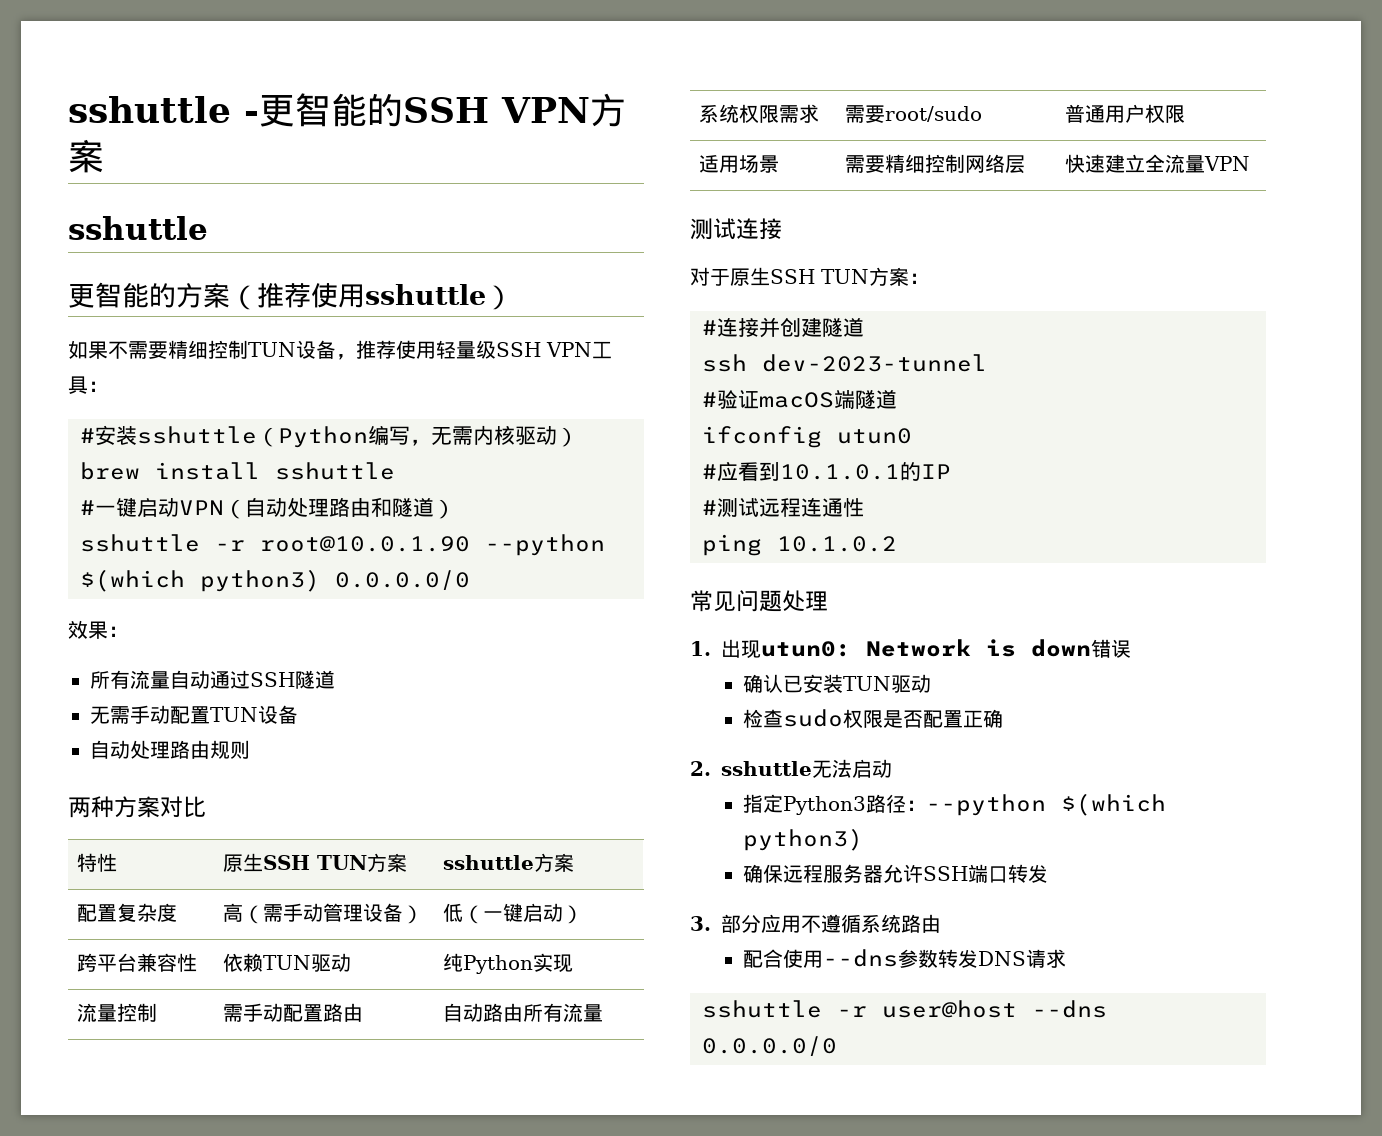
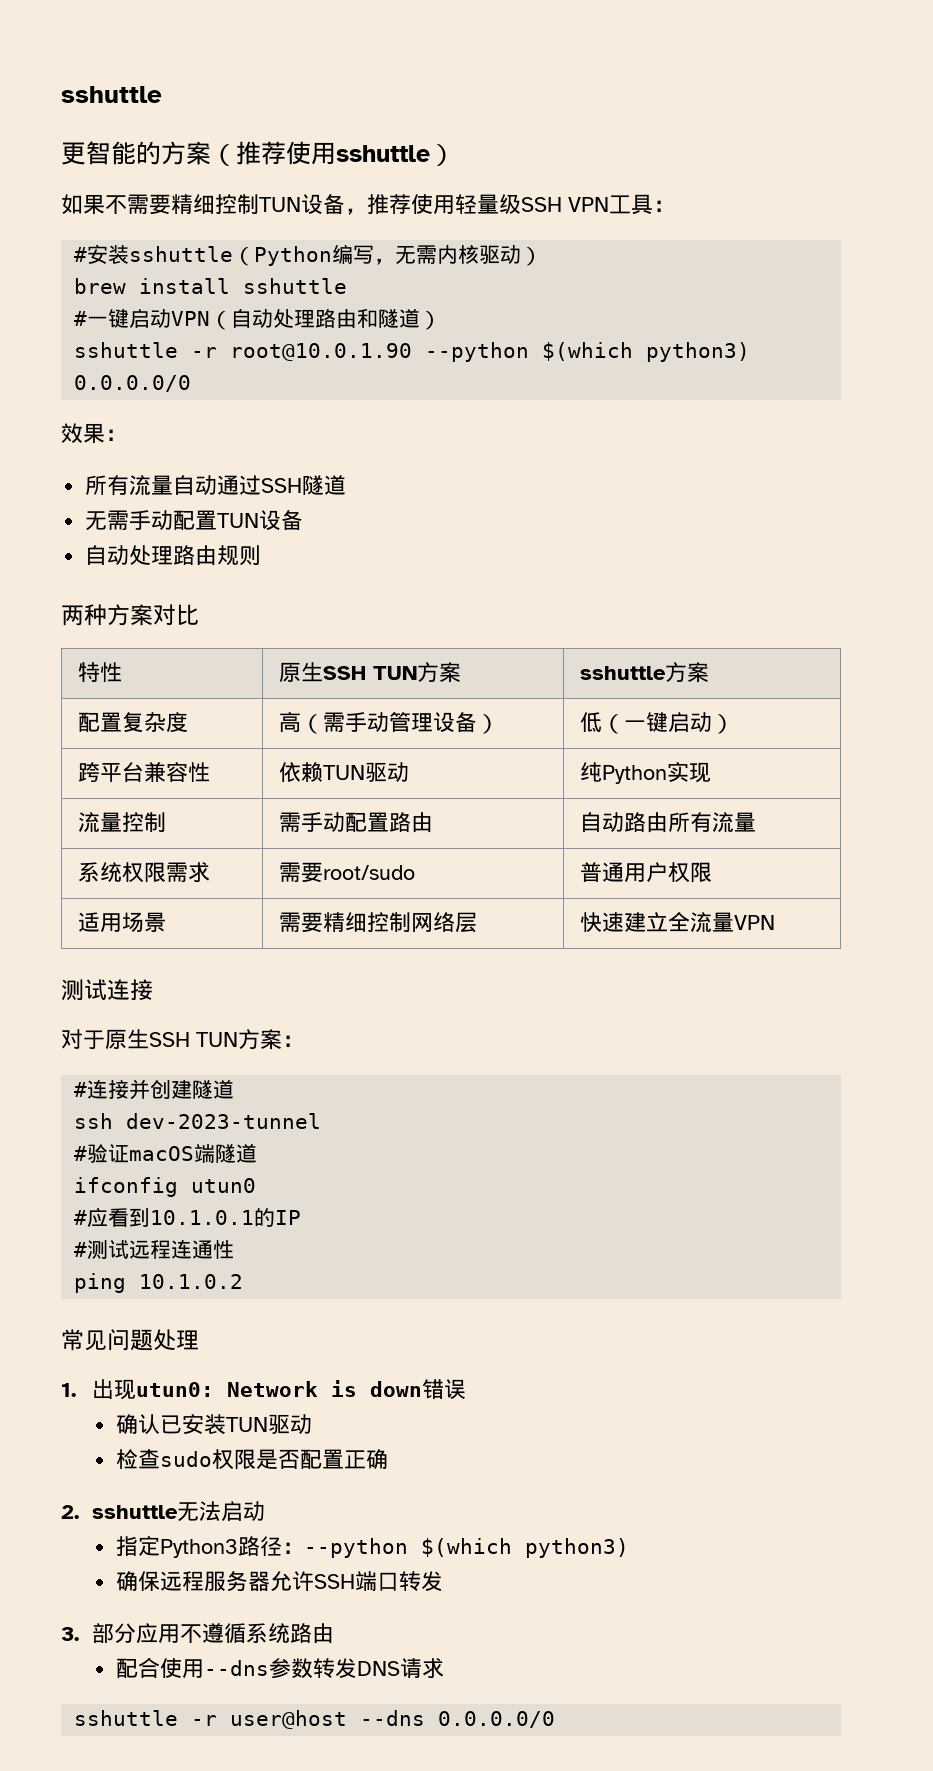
- sshuttle -更智能的SSH VPN方案

